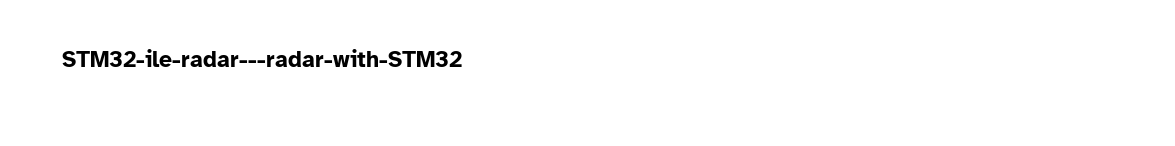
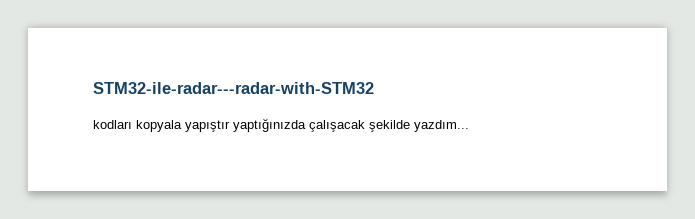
+ kodları kopyala yapıştır yaptığınızda çalışacak şekilde yazdım...

